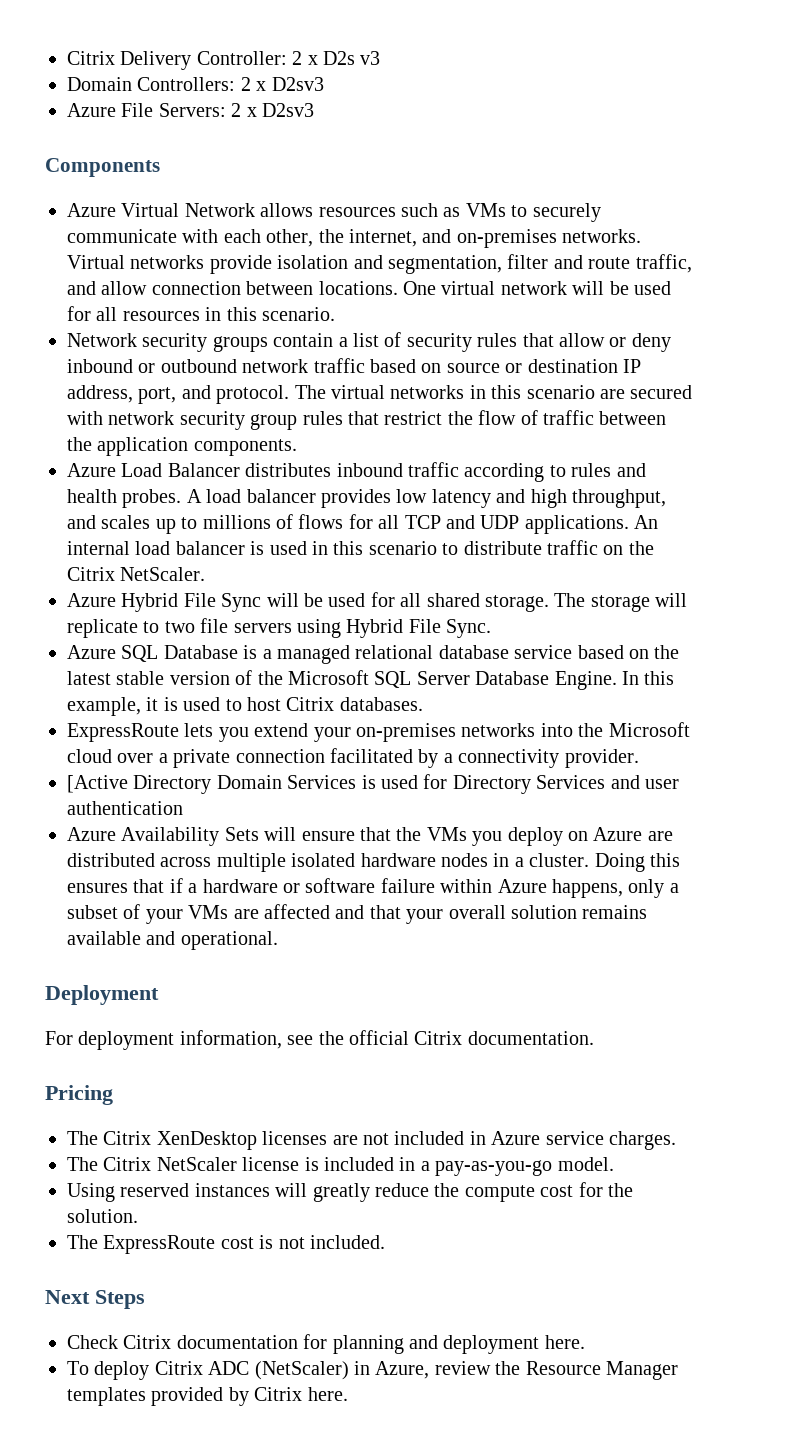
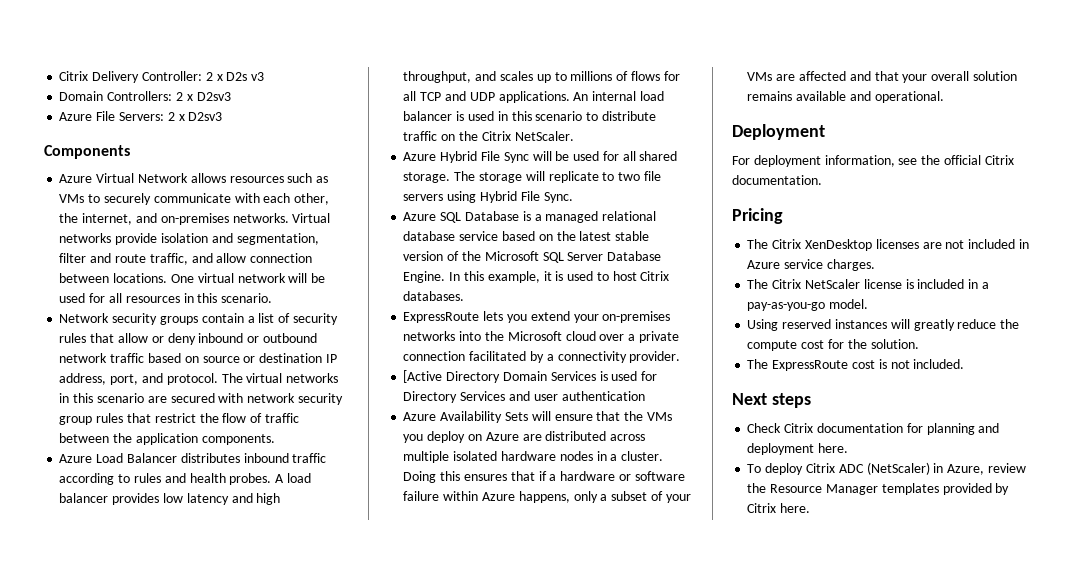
- Next Steps
+ Next steps

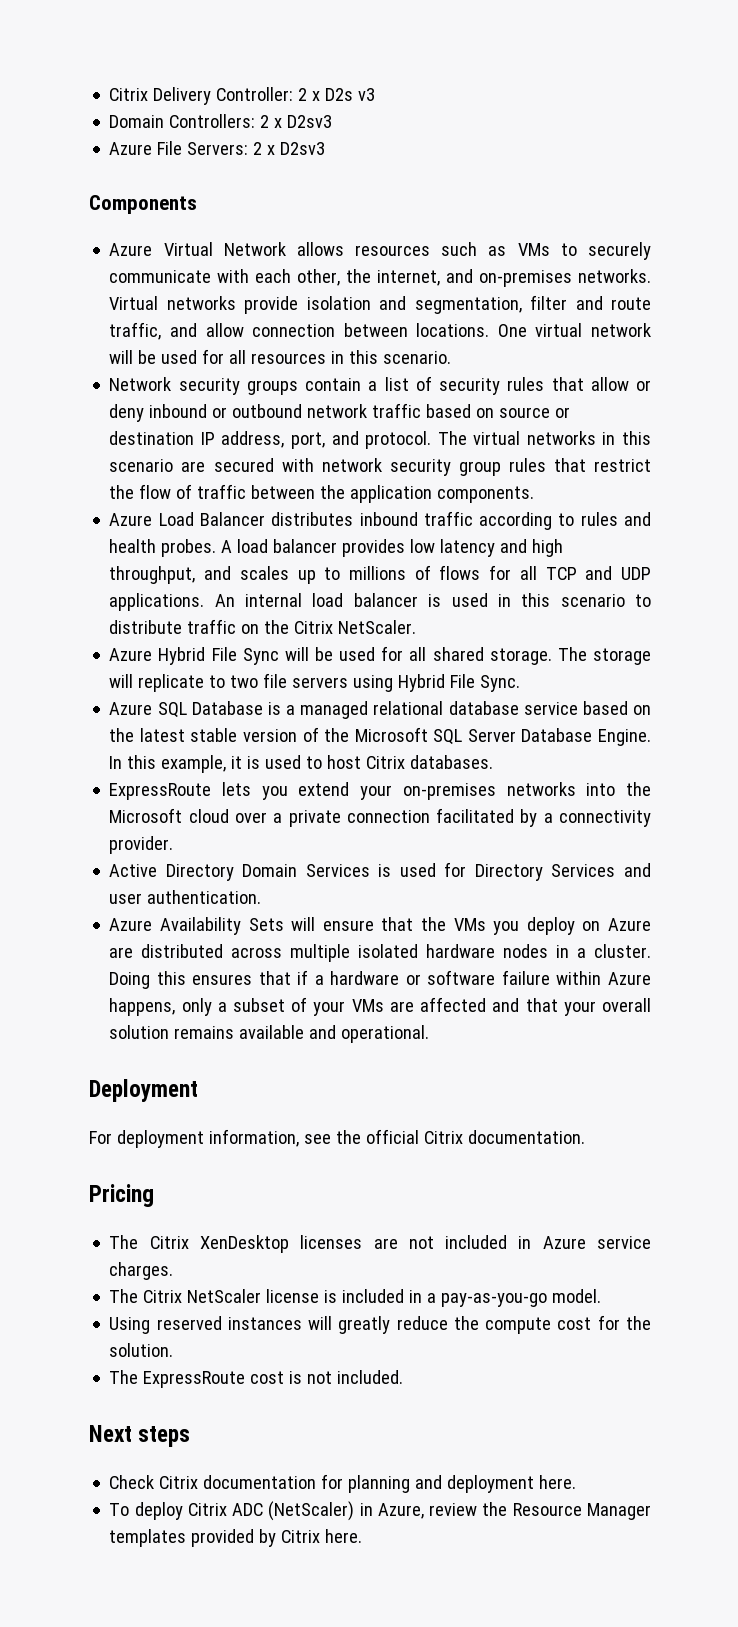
- [Active Directory Domain Services is used for Directory Services and user authentication
+ Active Directory Domain Services is used for Directory Services and user authentication.

